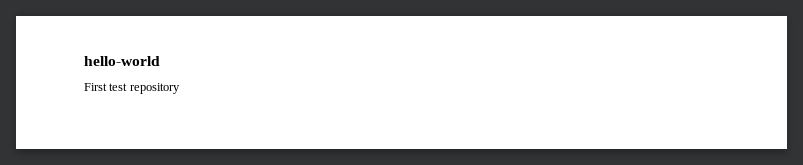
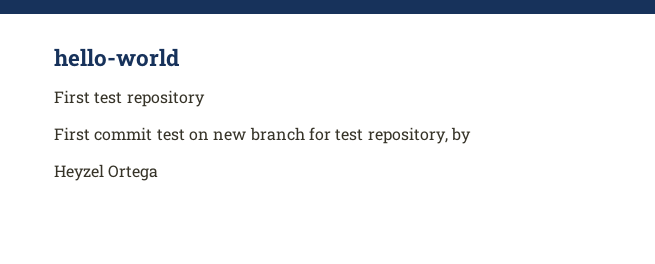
+ First commit test on new branch for test repository, by
+ Heyzel Ortega

